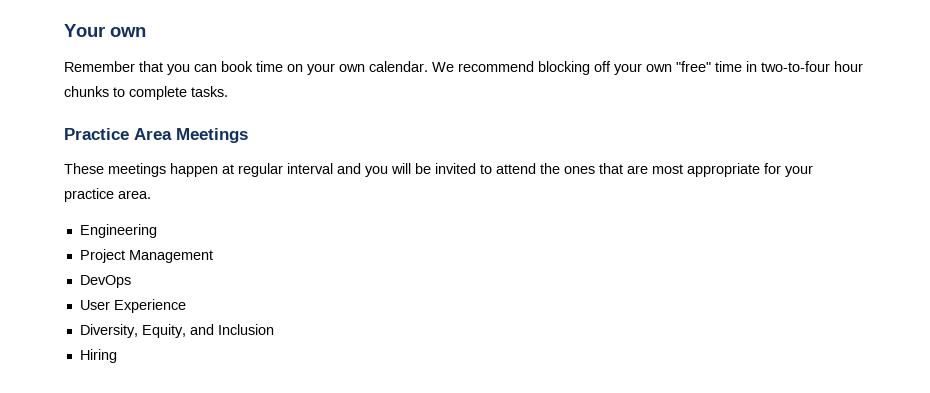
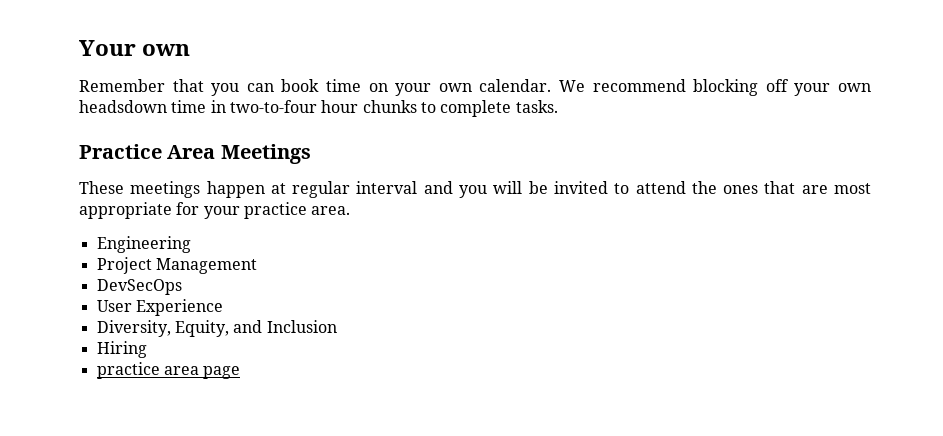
- We recommend blocking off your own "free" time in two-to-four hour chunks to complete tasks.
+ We recommend blocking off your own headsdown time in two-to-four hour chunks to complete tasks.
- DevOps
+ DevSecOps
+ practice area page

